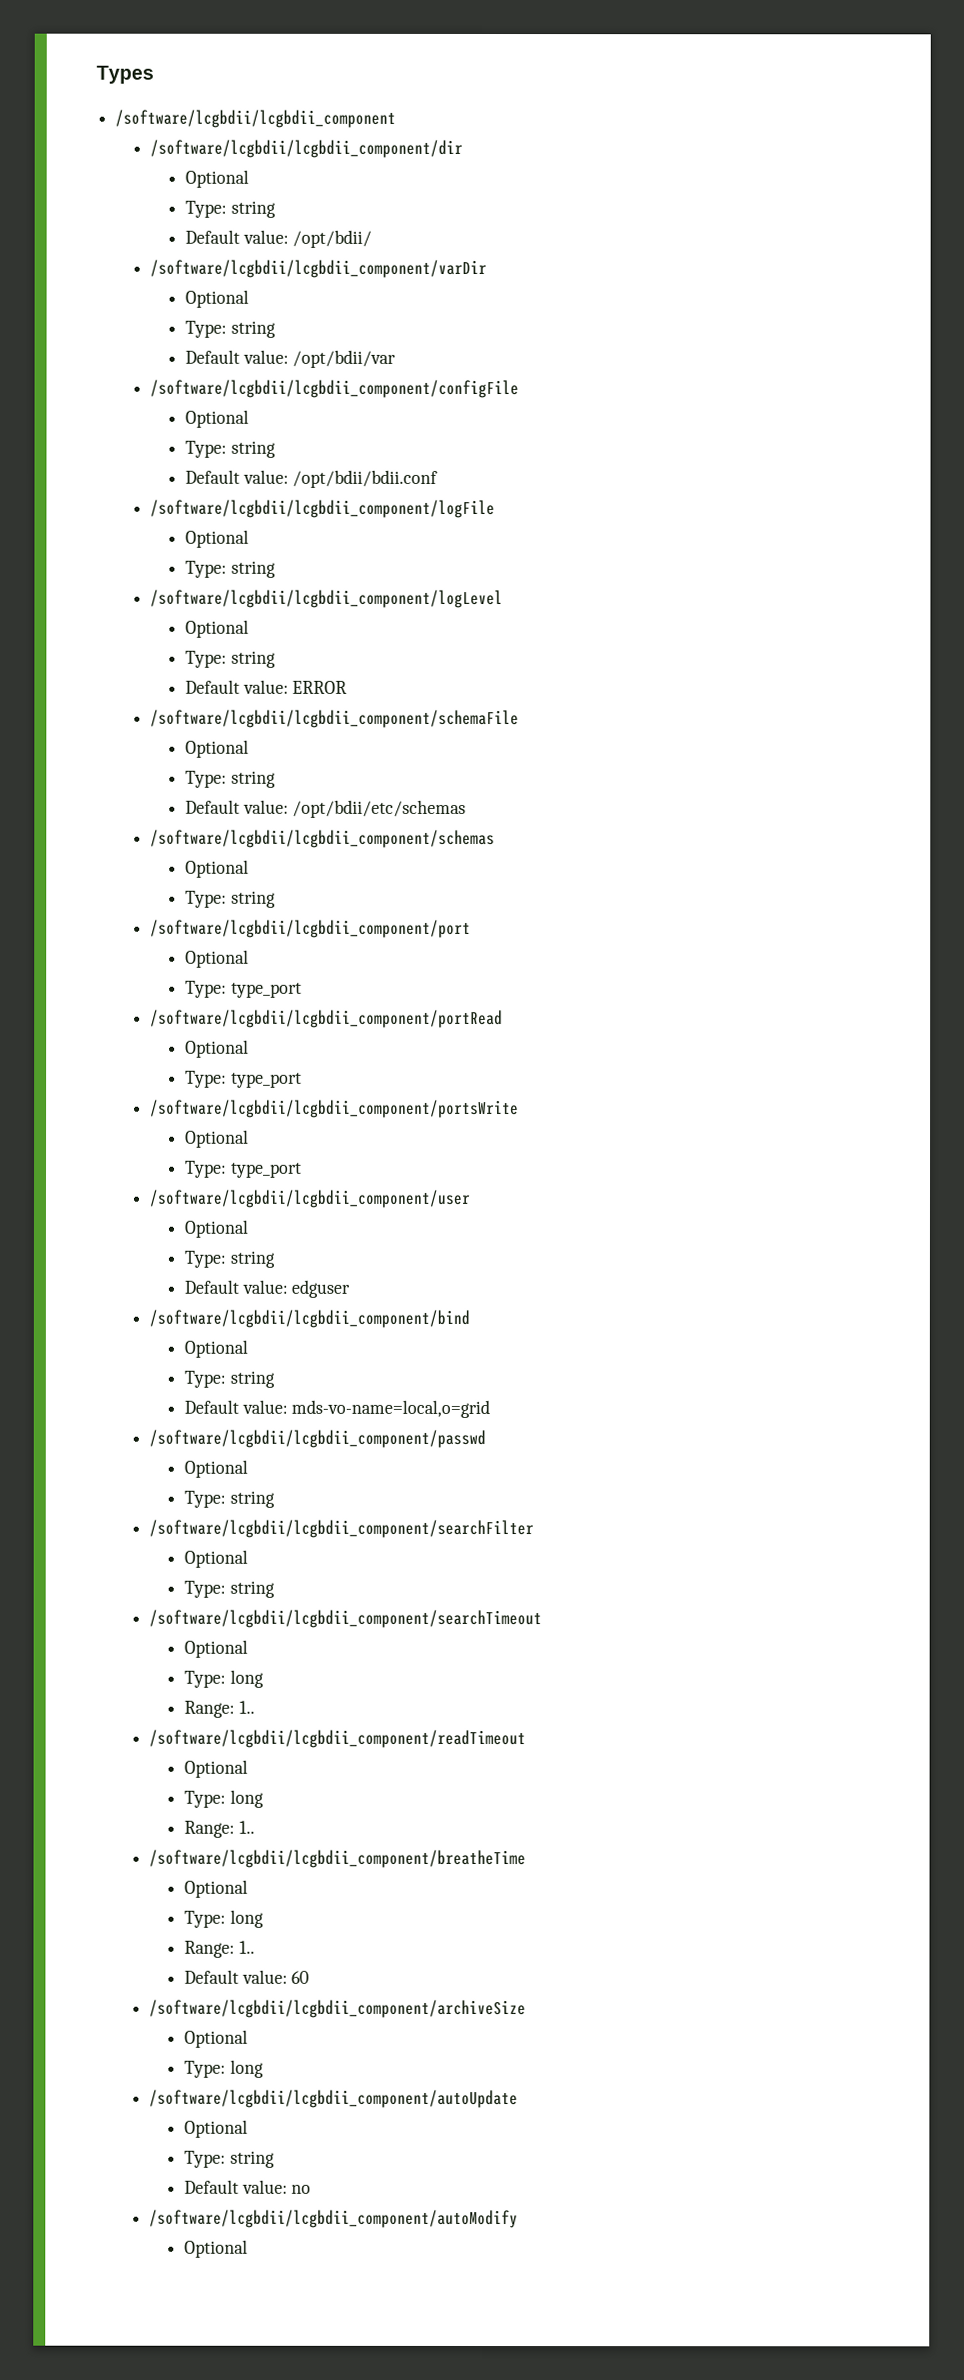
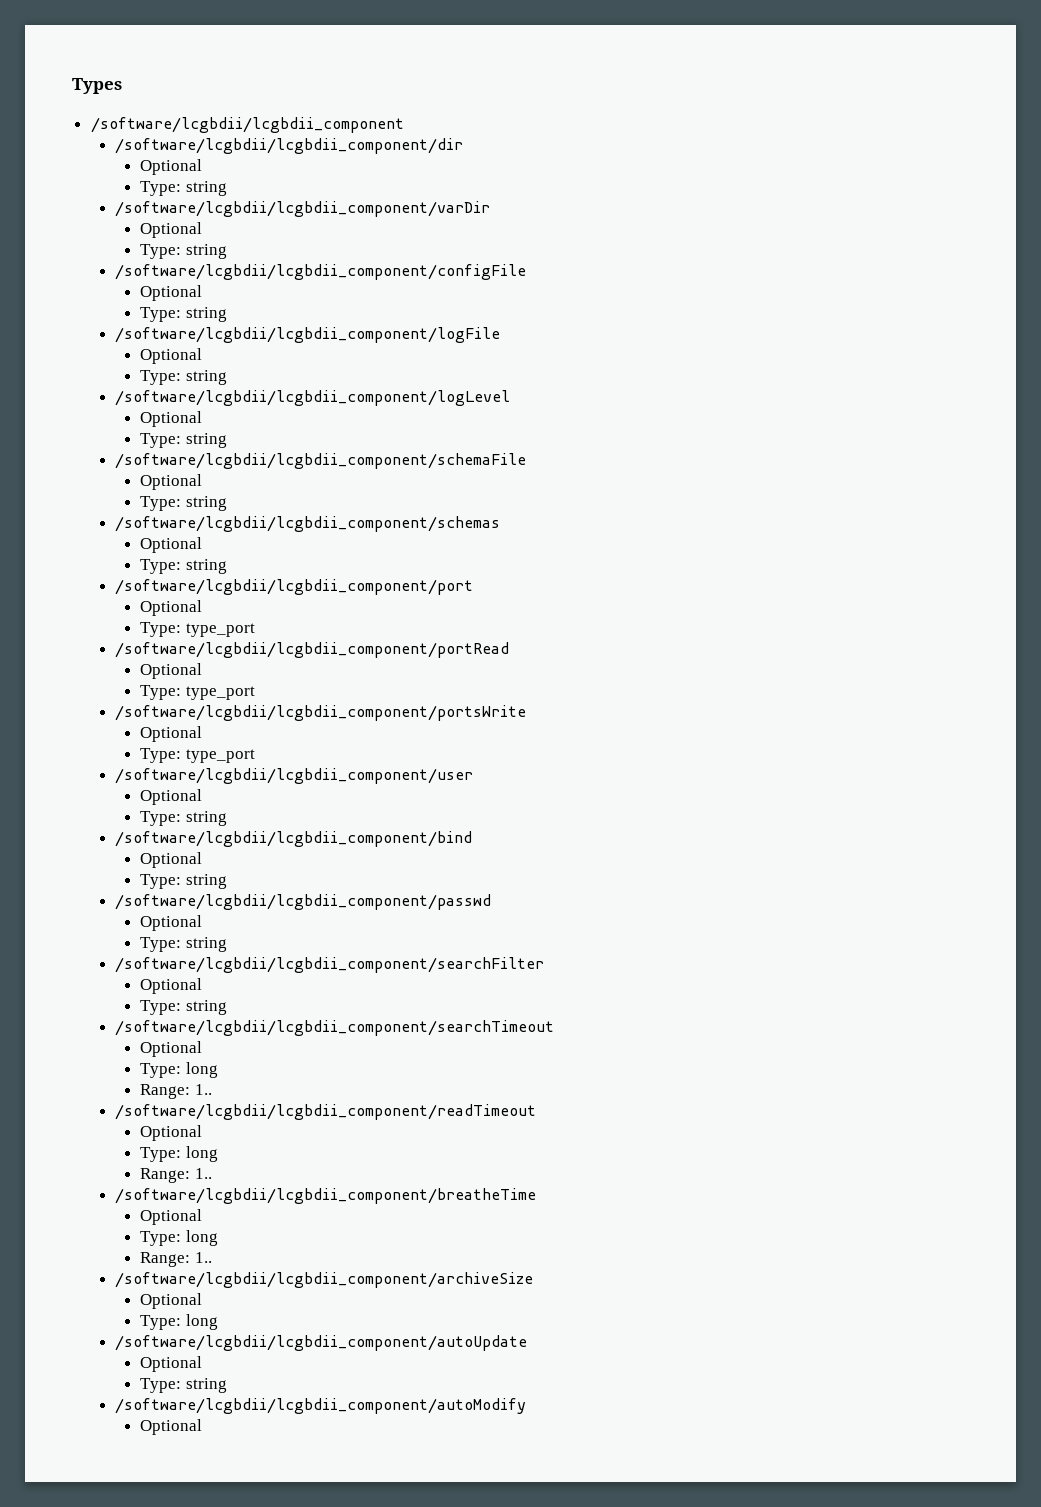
- Default value: /opt/bdii/
- Default value: /opt/bdii/var
- Default value: /opt/bdii/bdii.conf
- Default value: ERROR
- Default value: /opt/bdii/etc/schemas
- Default value: edguser
- Default value: mds-vo-name=local,o=grid
- Default value: 60
- Default value: no

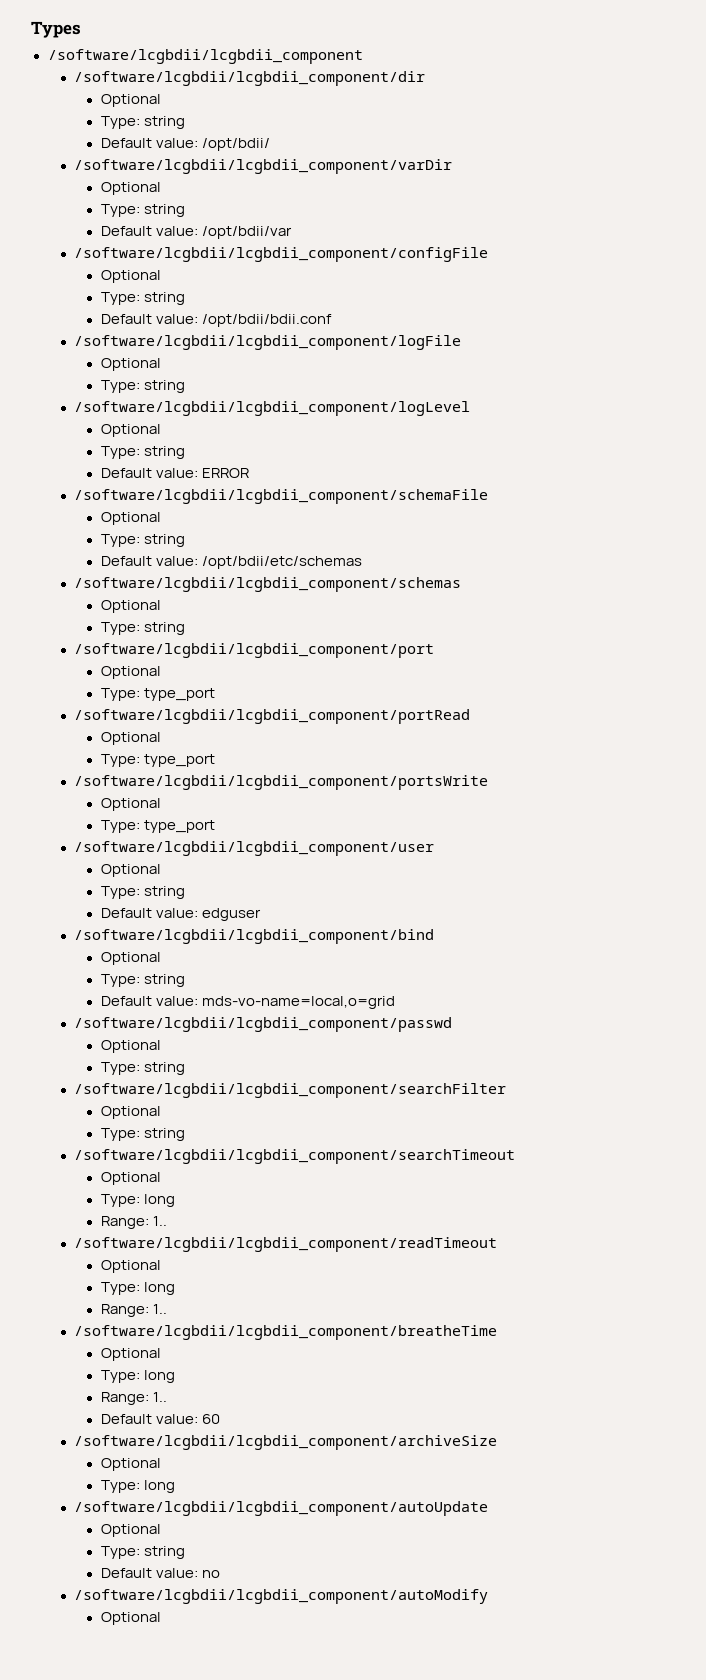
+ Default value: /opt/bdii/
+ Default value: /opt/bdii/var
+ Default value: /opt/bdii/bdii.conf
+ Default value: ERROR
+ Default value: /opt/bdii/etc/schemas
+ Default value: edguser
+ Default value: mds-vo-name=local,o=grid
+ Default value: 60
+ Default value: no

